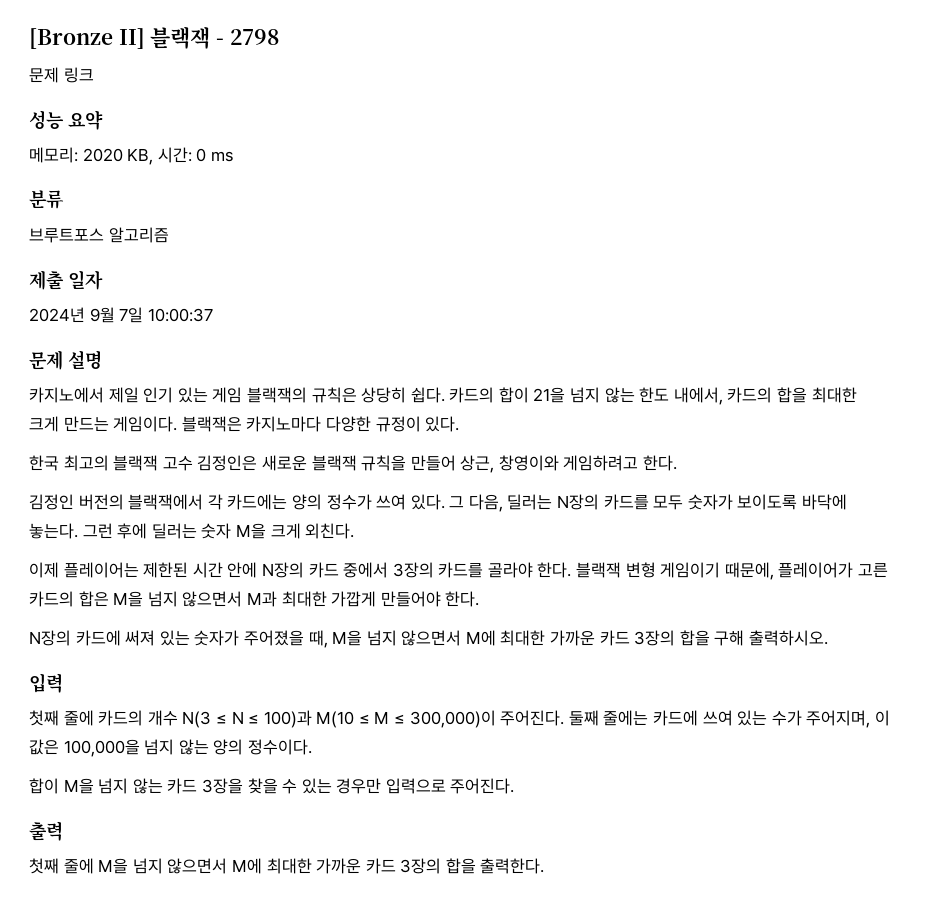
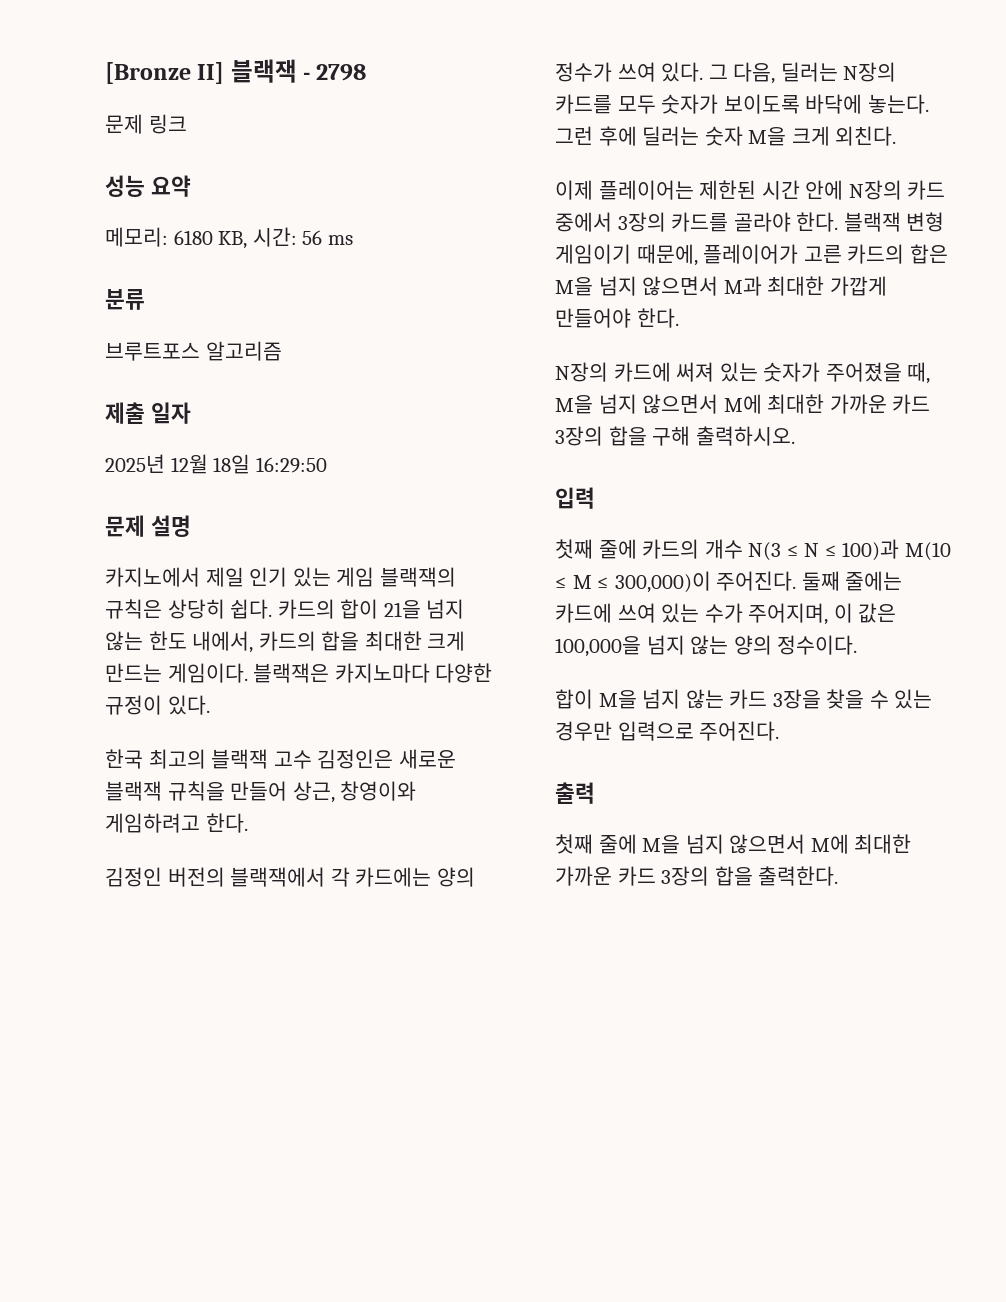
- 메모리: 2020 KB, 시간: 0 ms
+ 메모리: 6180 KB, 시간: 56 ms
- 2024년 9월 7일 10:00:37
+ 2025년 12월 18일 16:29:50

